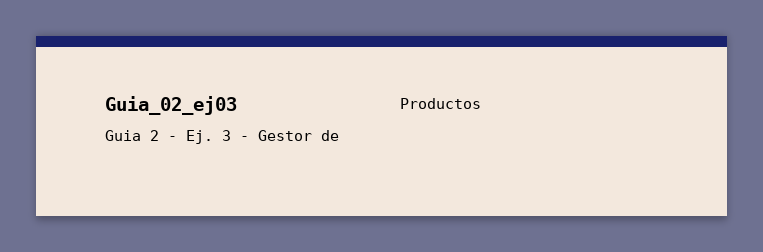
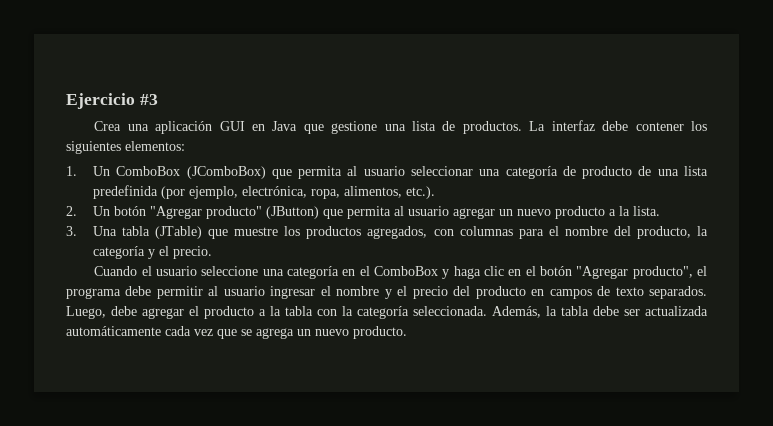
- Guia_02_ej03
- Guia 2 - Ej. 3 - Gestor de Productos
+ Ejercicio #3
+ Crea una aplicación GUI en Java que gestione una lista de productos. La interfaz debe contener los siguientes elementos:
+ 1. Un ComboBox (JComboBox) que permita al usuario seleccionar una categoría de producto de una lista predefinida (por ejemplo, electrónica, ropa, alimentos, etc.).
+ 2. Un botón "Agregar producto" (JButton) que permita al usuario agregar un nuevo producto a la lista.
+ 3. Una tabla (JTable) que muestre los productos agregados, con columnas para el nombre del producto, la categoría y el precio.
+ Cuando el usuario seleccione una categoría en el ComboBox y haga clic en el botón "Agregar producto", el programa debe permitir al usuario ingresar el nombre y el precio del producto en campos de texto separados. Luego, debe agregar el producto a la tabla con la categoría seleccionada. Además, la tabla debe ser actualizada automáticamente cada vez que se agrega un nuevo producto.

